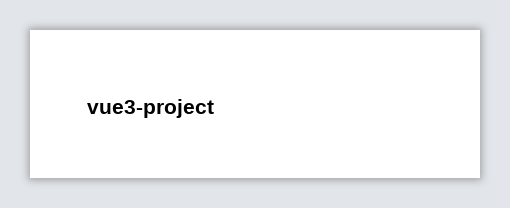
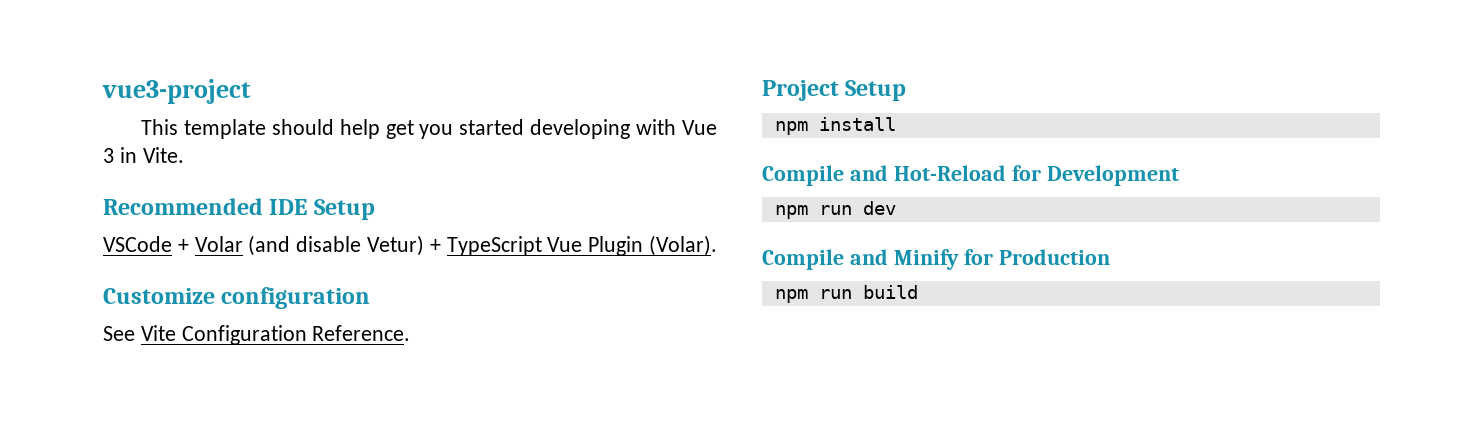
+ This template should help get you started developing with Vue 3 in Vite.
+ Recommended IDE Setup
+ VSCode + Volar (and disable Vetur) + TypeScript Vue Plugin (Volar).
+ Customize configuration
+ See Vite Configuration Reference.
+ Project Setup
+ npm install
+ Compile and Hot-Reload for Development
+ npm run dev
+ Compile and Minify for Production
+ npm run build

